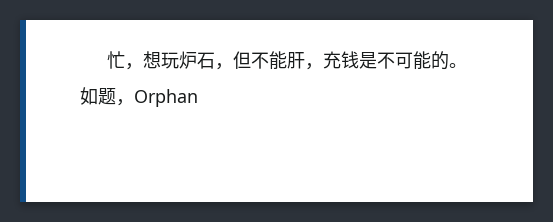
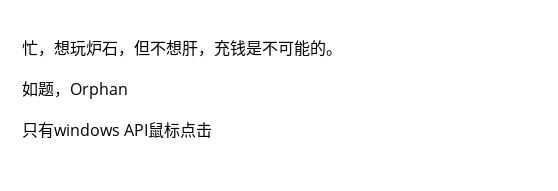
- 忙，想玩炉石，但不能肝，充钱是不可能的。
+ 忙，想玩炉石，但不想肝，充钱是不可能的。
+ 只有windows API鼠标点击

